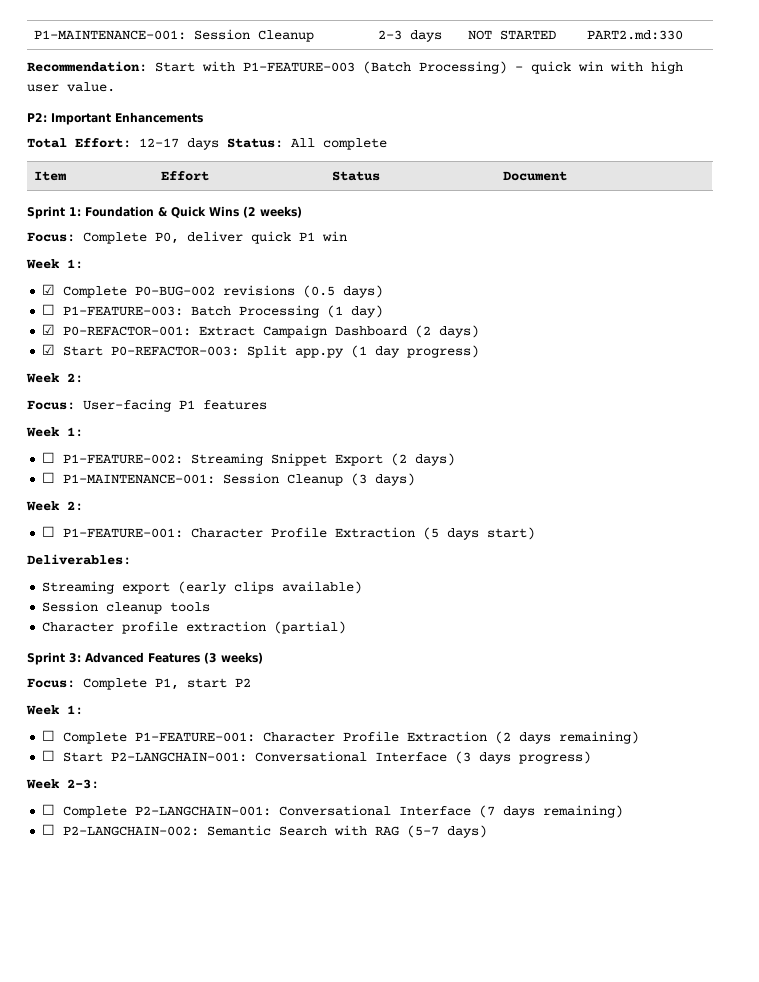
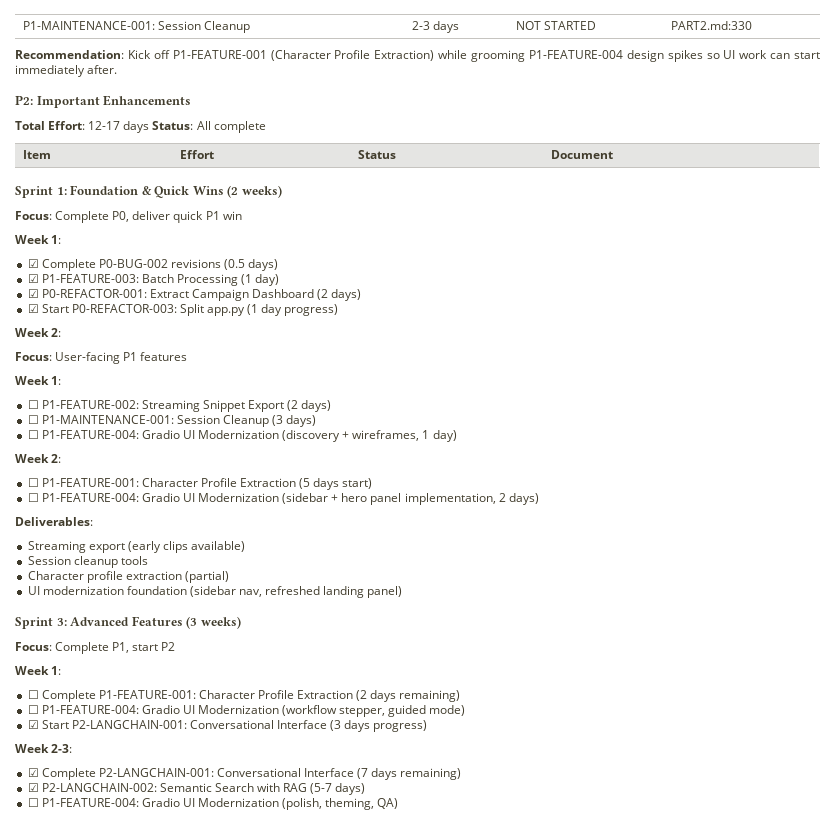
- Recommendation: Start with P1-FEATURE-003 (Batch Processing) - quick win with high user value.
+ Recommendation: Kick off P1-FEATURE-001 (Character Profile Extraction) while grooming P1-FEATURE-004 design spikes so UI work can start immediately after.
- ☐ P1-FEATURE-003: Batch Processing (1 day)
+ ☑ P1-FEATURE-003: Batch Processing (1 day)
+ ☐ P1-FEATURE-004: Gradio UI Modernization (discovery + wireframes, 1 day)
+ ☐ P1-FEATURE-004: Gradio UI Modernization (sidebar + hero panel implementation, 2 days)
+ UI modernization foundation (sidebar nav, refreshed landing panel)
- ☐ Start P2-LANGCHAIN-001: Conversational Interface (3 days progress)
+ ☐ P1-FEATURE-004: Gradio UI Modernization (workflow stepper, guided mode)
+ ☑ Start P2-LANGCHAIN-001: Conversational Interface (3 days progress)
- ☐ Complete P2-LANGCHAIN-001: Conversational Interface (7 days remaining)
+ ☑ Complete P2-LANGCHAIN-001: Conversational Interface (7 days remaining)
- ☐ P2-LANGCHAIN-002: Semantic Search with RAG (5-7 days)
+ ☑ P2-LANGCHAIN-002: Semantic Search with RAG (5-7 days)
+ ☐ P1-FEATURE-004: Gradio UI Modernization (polish, theming, QA)

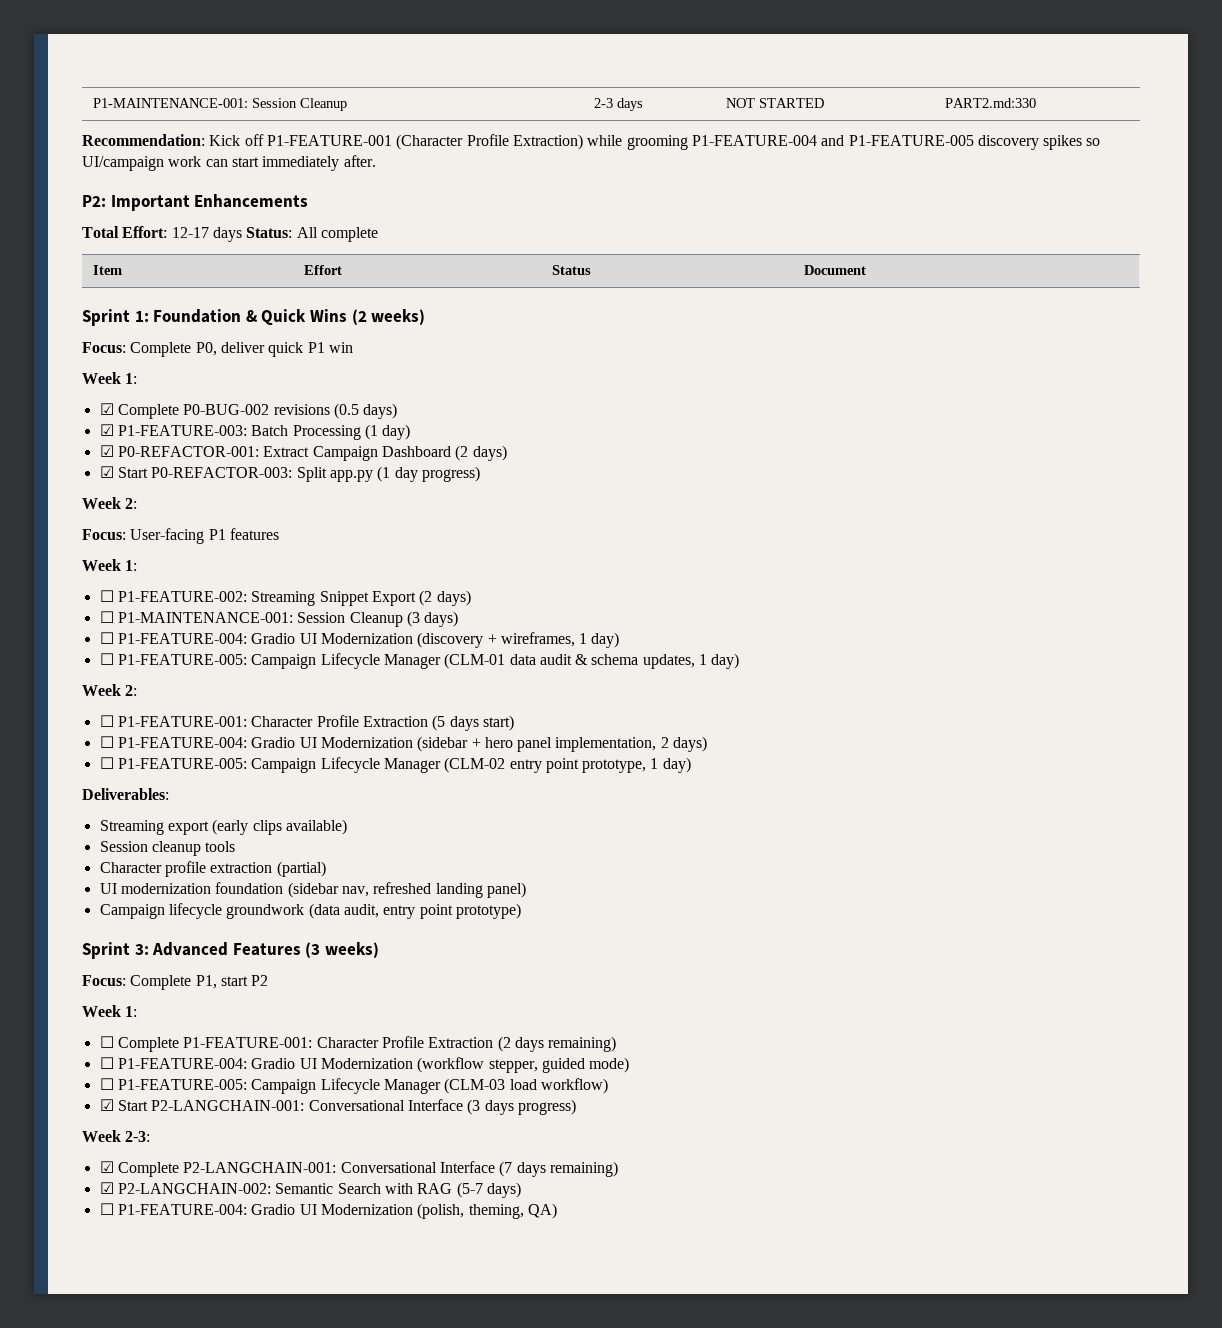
- Recommendation: Kick off P1-FEATURE-001 (Character Profile Extraction) while grooming P1-FEATURE-004 design spikes so UI work can start immediately after.
+ Recommendation: Kick off P1-FEATURE-001 (Character Profile Extraction) while grooming P1-FEATURE-004 and P1-FEATURE-005 discovery spikes so UI/campaign work can start immediately after.
+ ☐ P1-FEATURE-005: Campaign Lifecycle Manager (CLM-01 data audit & schema updates, 1 day)
+ ☐ P1-FEATURE-005: Campaign Lifecycle Manager (CLM-02 entry point prototype, 1 day)
+ Campaign lifecycle groundwork (data audit, entry point prototype)
+ ☐ P1-FEATURE-005: Campaign Lifecycle Manager (CLM-03 load workflow)

